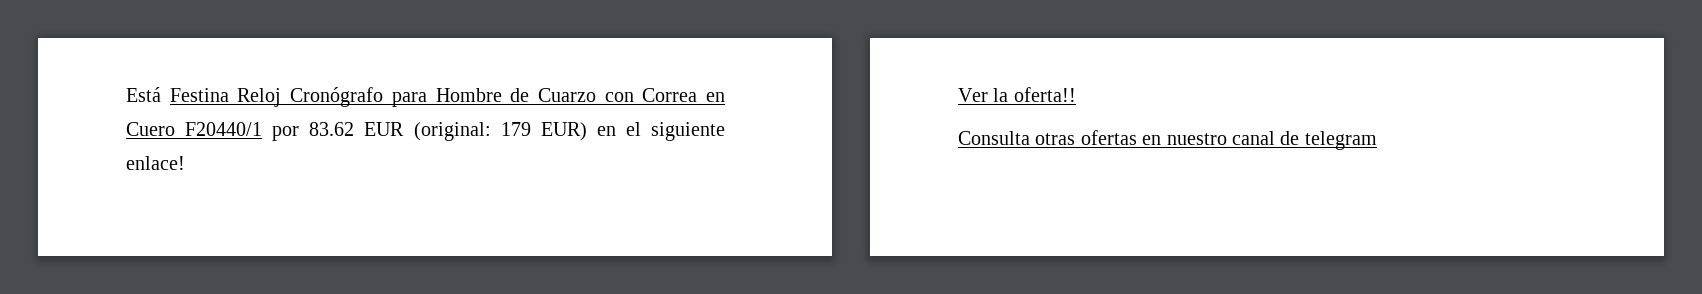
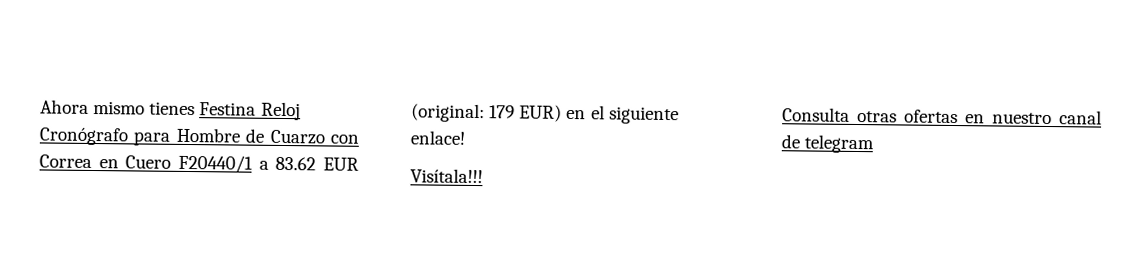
- Está Festina Reloj Cronógrafo para Hombre de Cuarzo con Correa en Cuero F20440/1 por 83.62 EUR (original: 179 EUR) en el siguiente enlace!
+ Ahora mismo tienes Festina Reloj Cronógrafo para Hombre de Cuarzo con Correa en Cuero F20440/1 a 83.62 EUR (original: 179 EUR) en el siguiente enlace!
- Ver la oferta!!
+ Visítala!!!

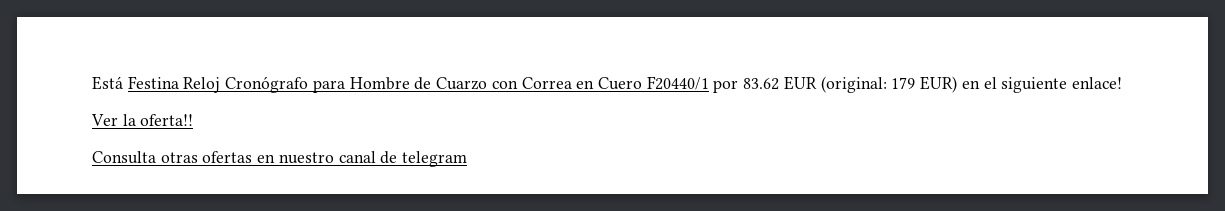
- Ahora mismo tienes Festina Reloj Cronógrafo para Hombre de Cuarzo con Correa en Cuero F20440/1 a 83.62 EUR (original: 179 EUR) en el siguiente enlace!
+ Está Festina Reloj Cronógrafo para Hombre de Cuarzo con Correa en Cuero F20440/1 por 83.62 EUR (original: 179 EUR) en el siguiente enlace!
- Visítala!!!
+ Ver la oferta!!

